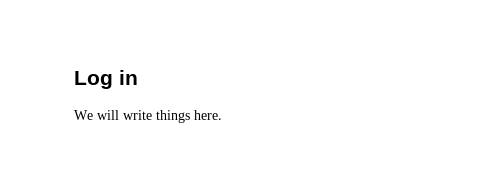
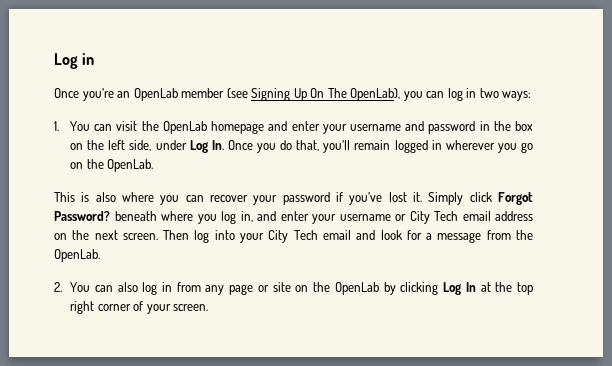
- We will write things here.
+ Once you’re an OpenLab member (see Signing Up On The OpenLab), you can log in two ways:
+ 1. You can visit the OpenLab homepage and enter your username and password in the box on the left side, under Log In. Once you do that, you’ll remain logged in wherever you go on the OpenLab.
+ This is also where you can recover your password if you’ve lost it. Simply click Forgot Password? beneath where you log in, and enter your username or City Tech email address on the next screen. Then log into your City Tech email and look for a message from the OpenLab.
+ 2. You can also log in from any page or site on the OpenLab by clicking Log In at the top right corner of your screen.

